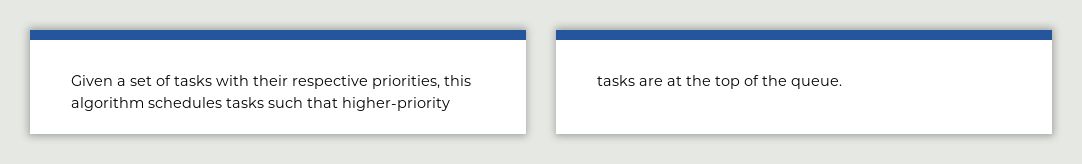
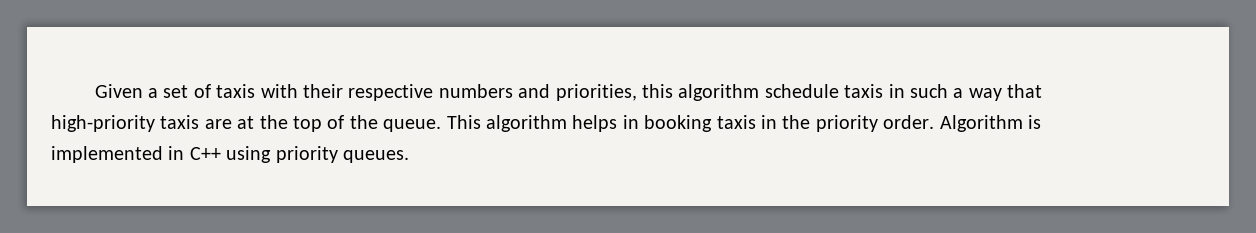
- Given a set of tasks with their respective priorities, this algorithm schedules tasks such that higher-priority tasks are at the top of the queue.
+ Given a set of taxis with their respective numbers and priorities, this algorithm schedule taxis in such a way that high-priority taxis are at the top of the queue.
+ This algorithm helps in booking taxis in the priority order. Algorithm is implemented in C++ using priority queues.

